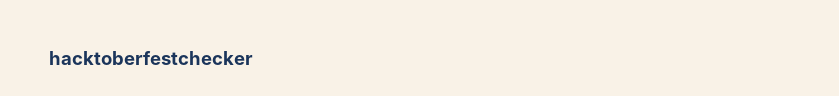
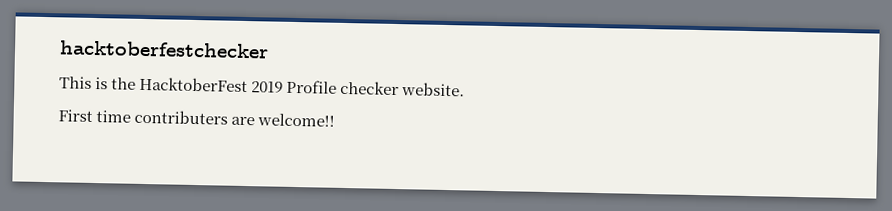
+ This is the HacktoberFest 2019 Profile checker website.
+ First time contributers are welcome!!

